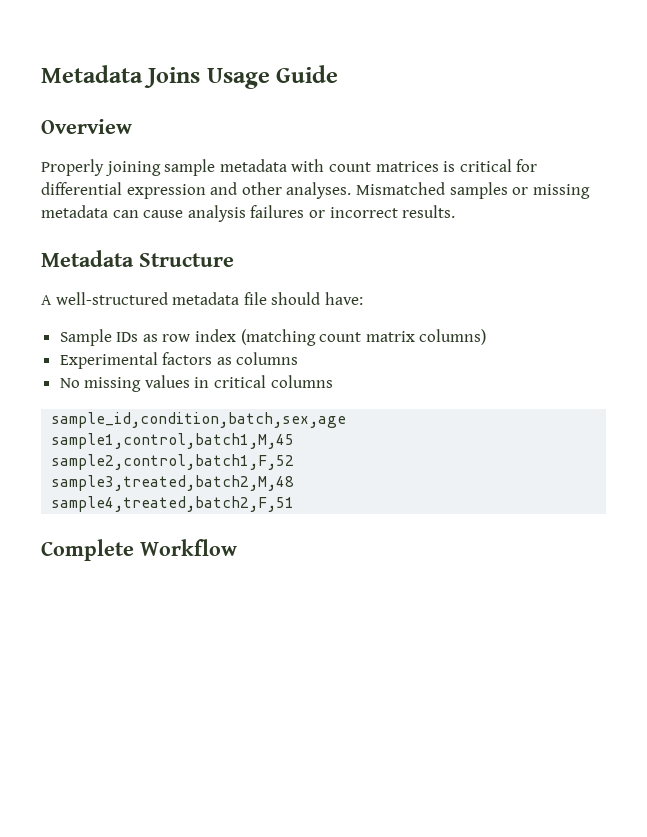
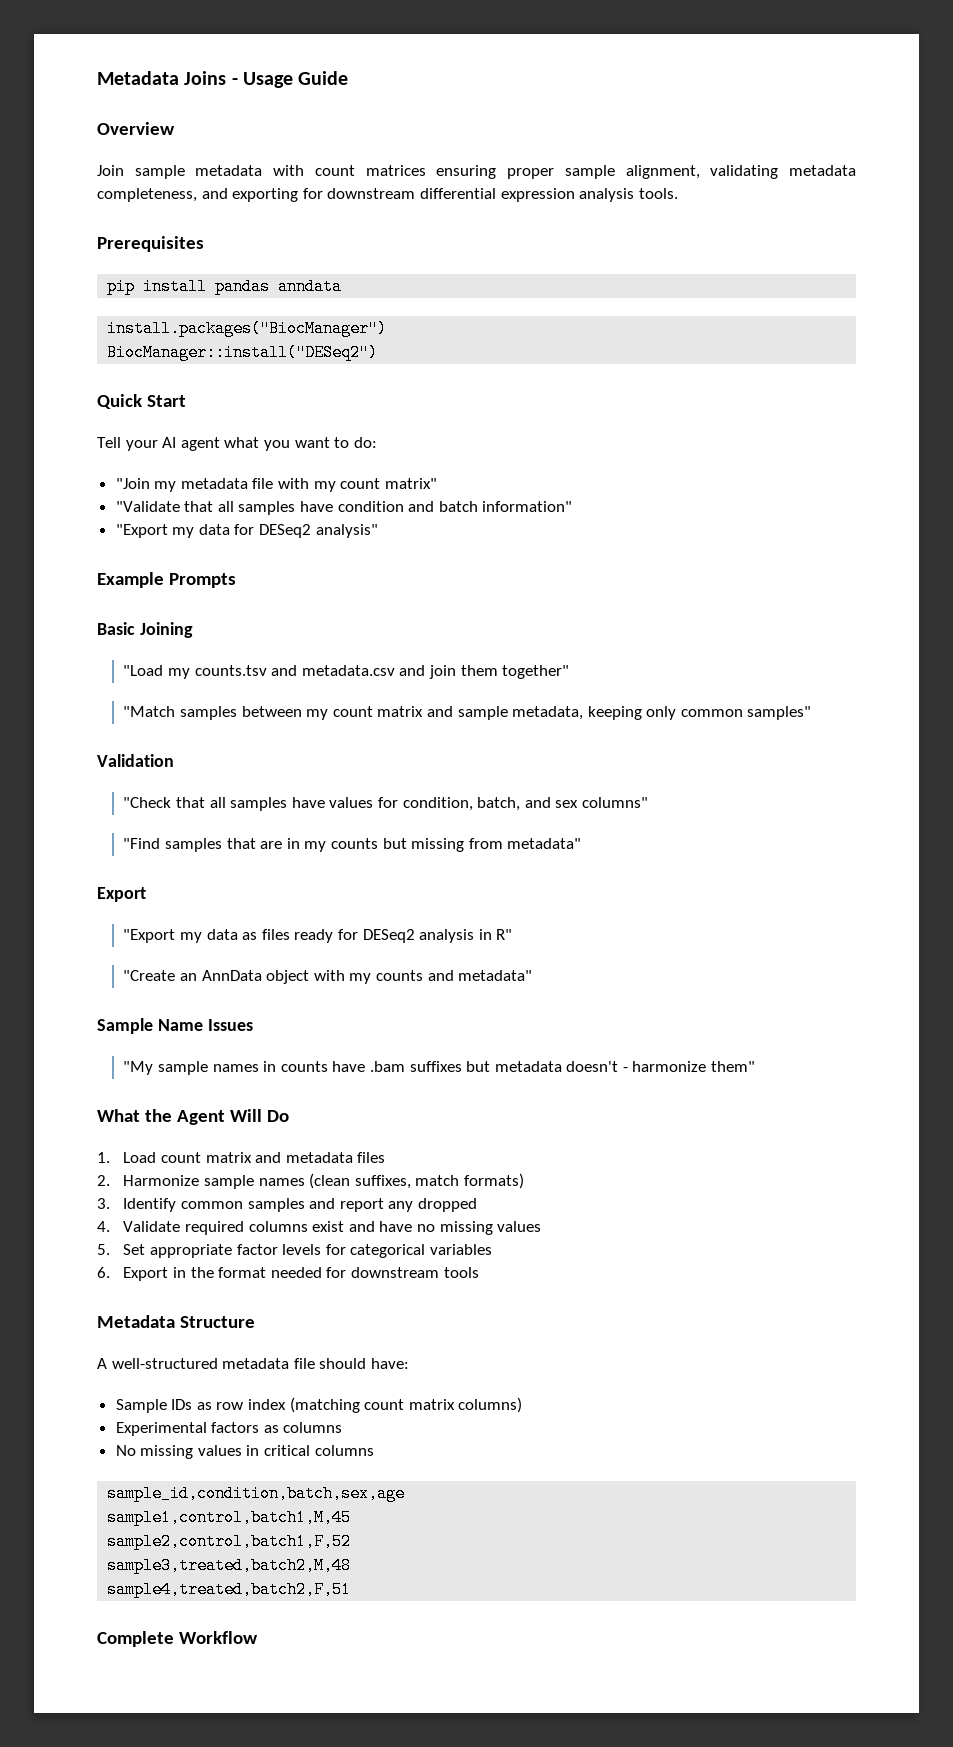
- Metadata Joins Usage Guide
+ Metadata Joins - Usage Guide
- Properly joining sample metadata with count matrices is critical for differential expression and other analyses. Mismatched samples or missing metadata can cause analysis failures or incorrect results.
+ Join sample metadata with count matrices ensuring proper sample alignment, validating metadata completeness, and exporting for downstream differential expression analysis tools.
+ Prerequisites
+ pip install pandas anndata
+ install.packages("BiocManager")
+ BiocManager::install("DESeq2")
+ Quick Start
+ Tell your AI agent what you want to do:
+ "Join my metadata file with my count matrix"
+ "Validate that all samples have condition and batch information"
+ "Export my data for DESeq2 analysis"
+ Example Prompts
+ Basic Joining
+ "Load my counts.tsv and metadata.csv and join them together"
+ "Match samples between my count matrix and sample metadata, keeping only common samples"
+ Validation
+ "Check that all samples have values for condition, batch, and sex columns"
+ "Find samples that are in my counts but missing from metadata"
+ Export
+ "Export my data as files ready for DESeq2 analysis in R"
+ "Create an AnnData object with my counts and metadata"
+ Sample Name Issues
+ "My sample names in counts have .bam suffixes but metadata doesn't - harmonize them"
+ What the Agent Will Do
+ 1. Load count matrix and metadata files
+ 2. Harmonize sample names (clean suffixes, match formats)
+ 3. Identify common samples and report any dropped
+ 4. Validate required columns exist and have no missing values
+ 5. Set appropriate factor levels for categorical variables
+ 6. Export in the format needed for downstream tools

